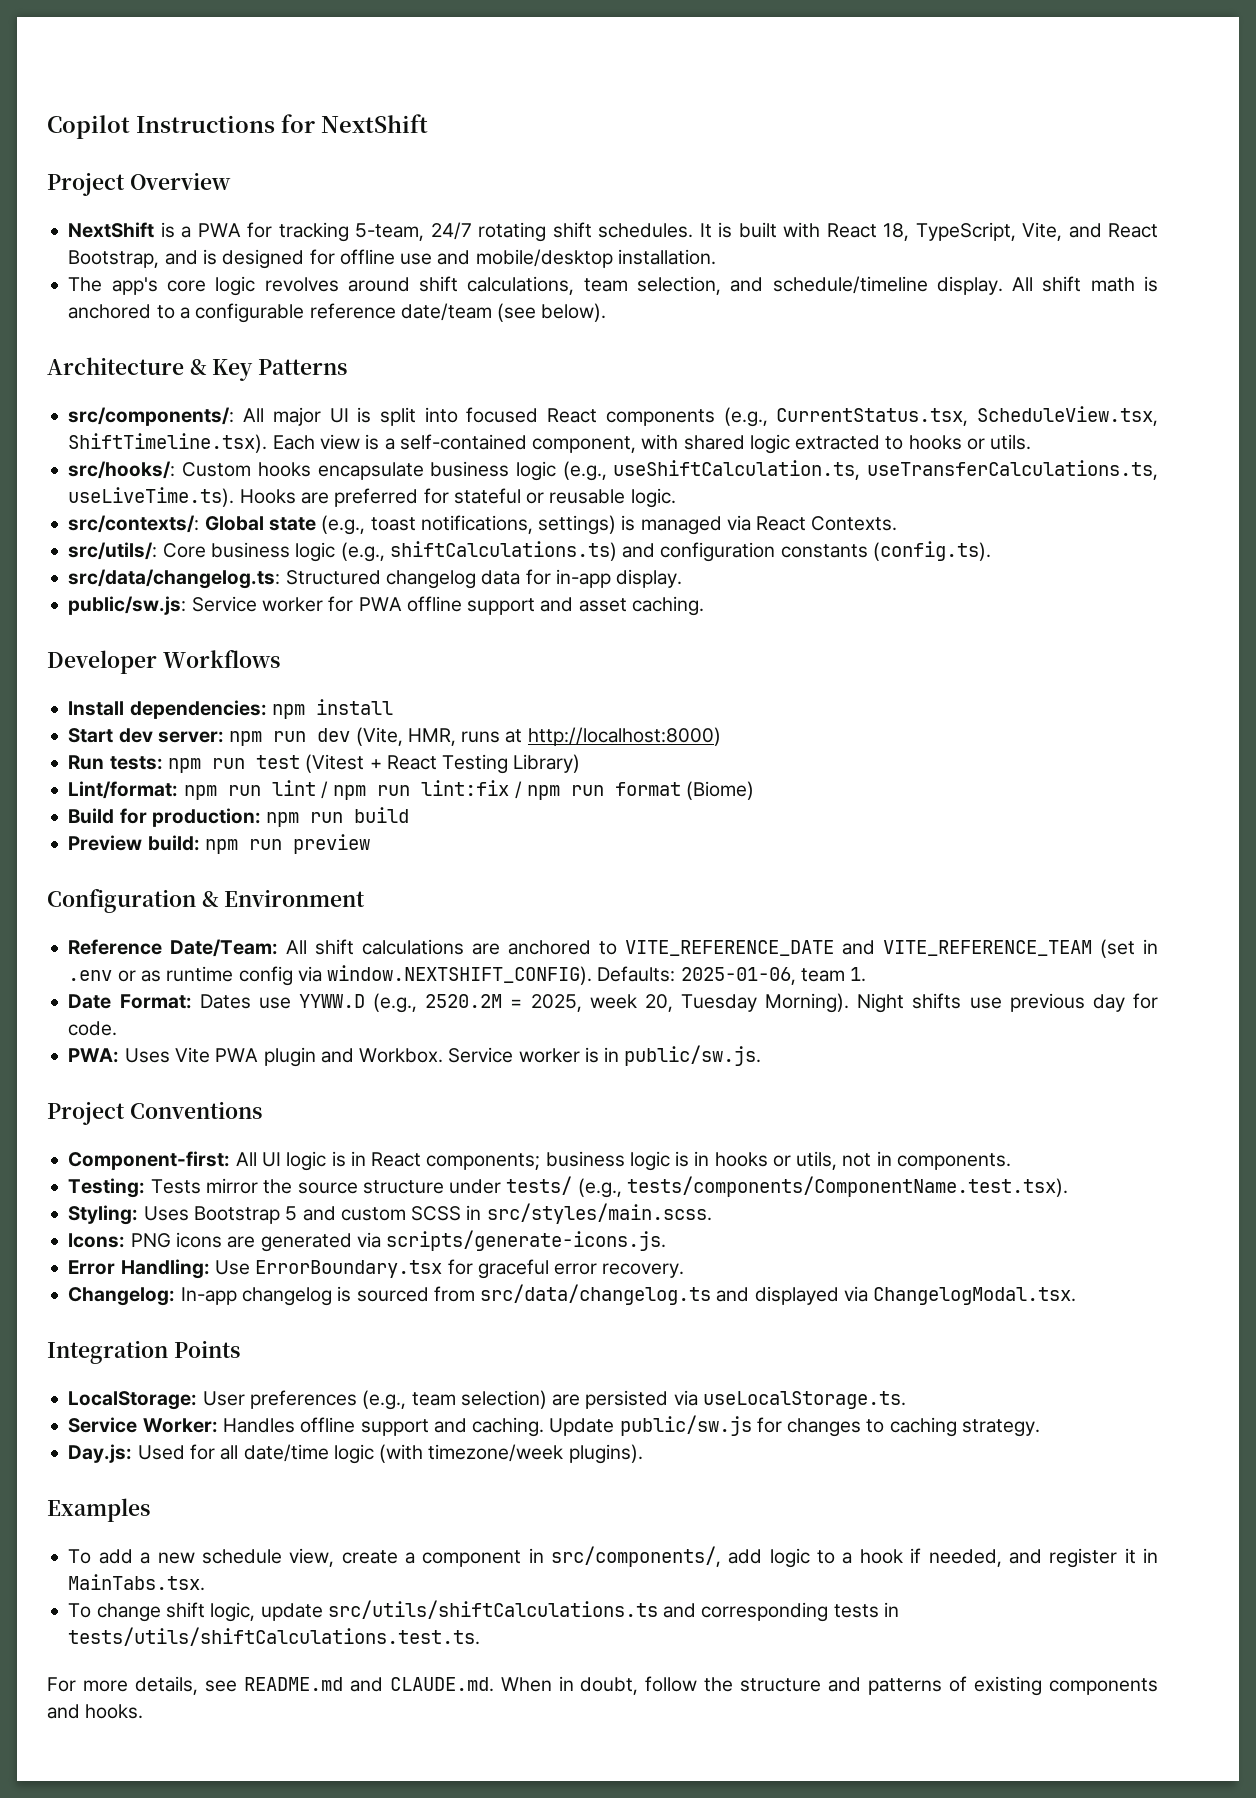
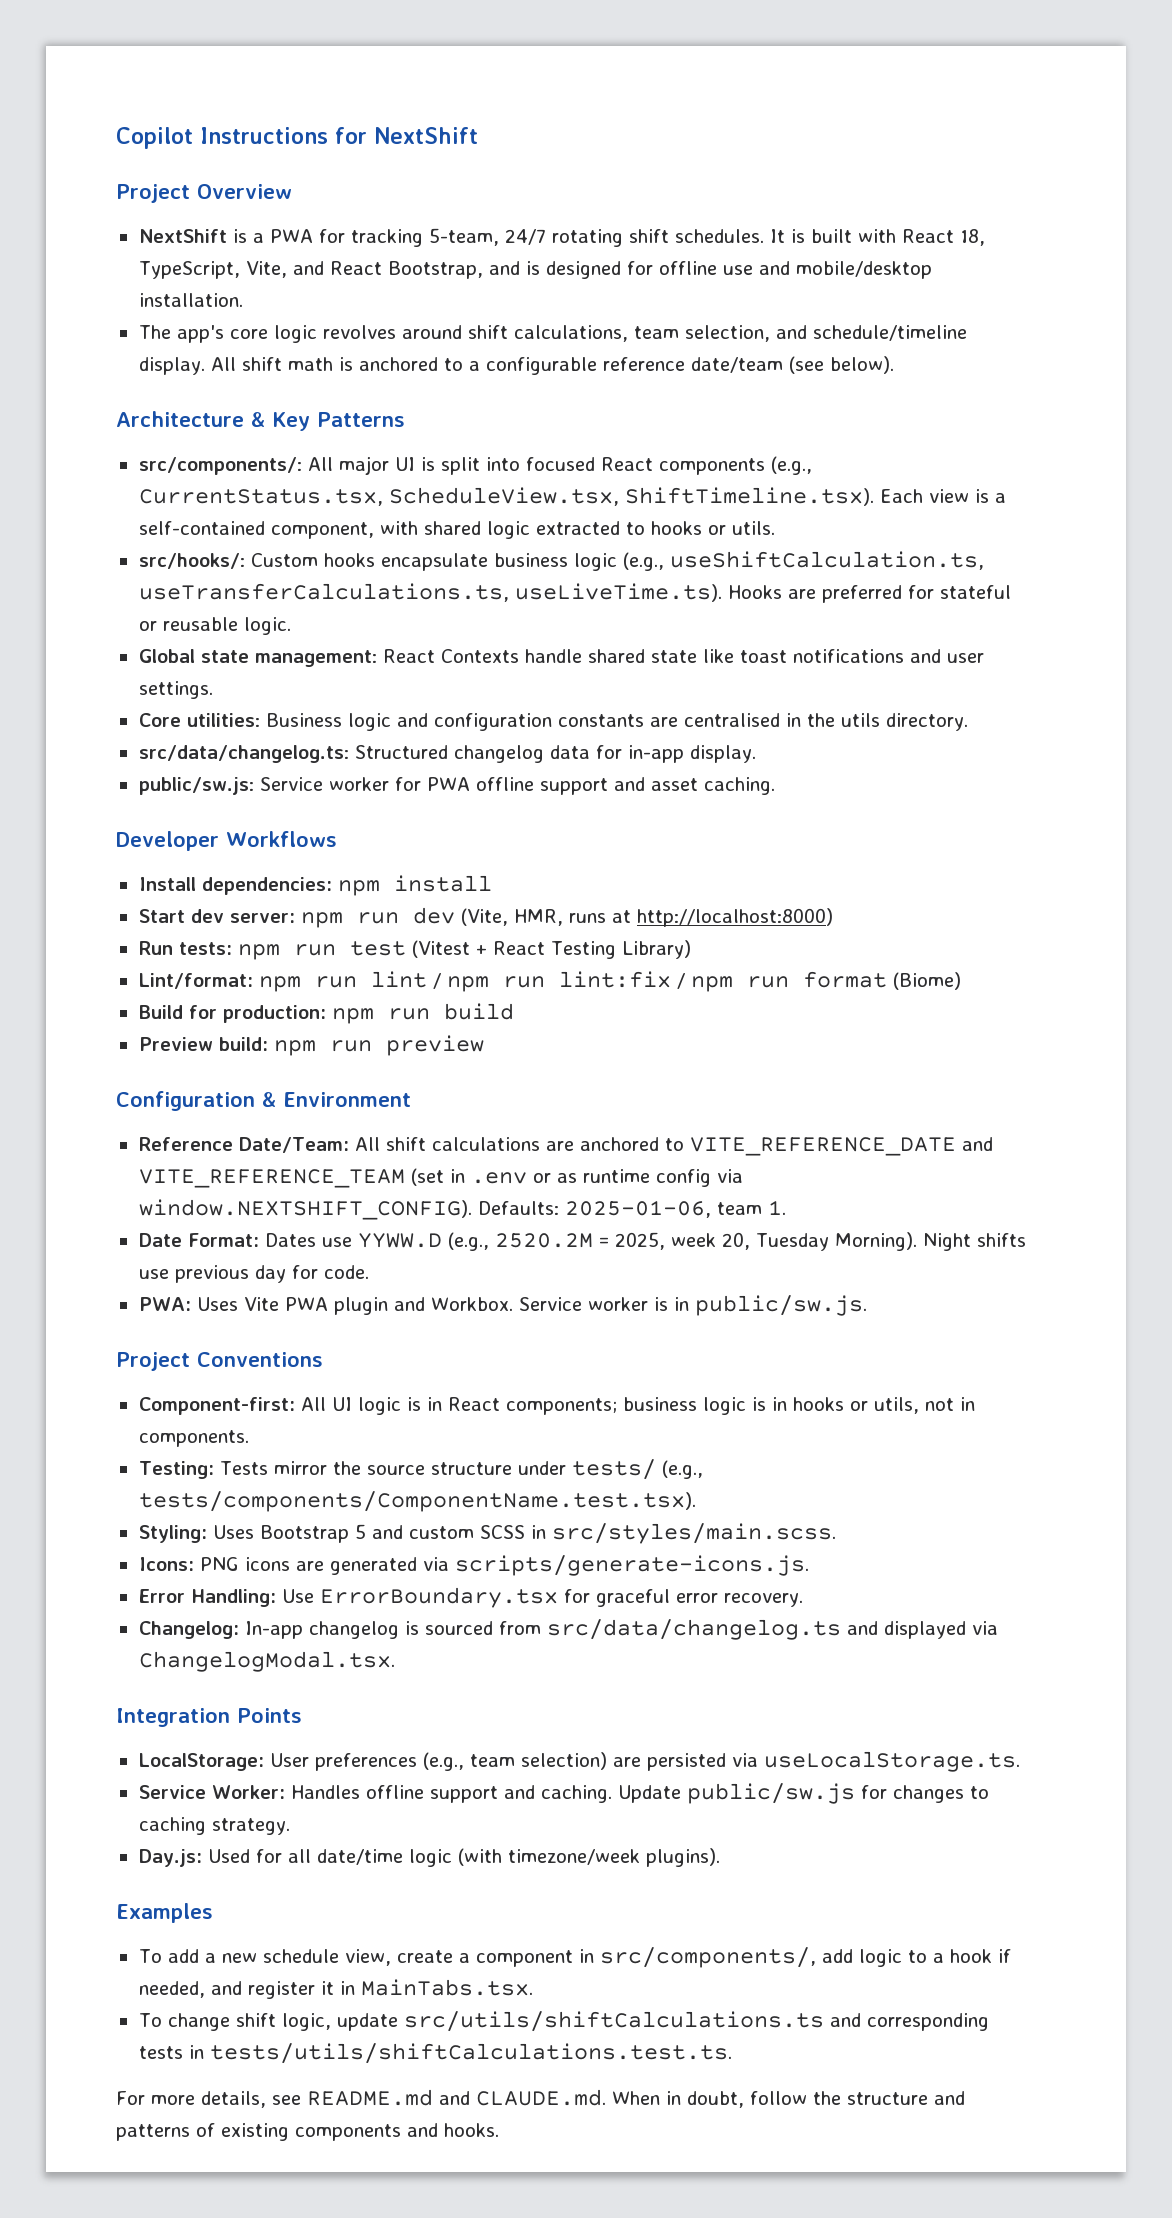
- src/contexts/: Global state (e.g., toast notifications, settings) is managed via React Contexts.
- src/utils/: Core business logic (e.g., shiftCalculations.ts) and configuration constants (config.ts).
+ Global state management: React Contexts handle shared state like toast notifications and user settings.
+ Core utilities: Business logic and configuration constants are centralised in the utils directory.

